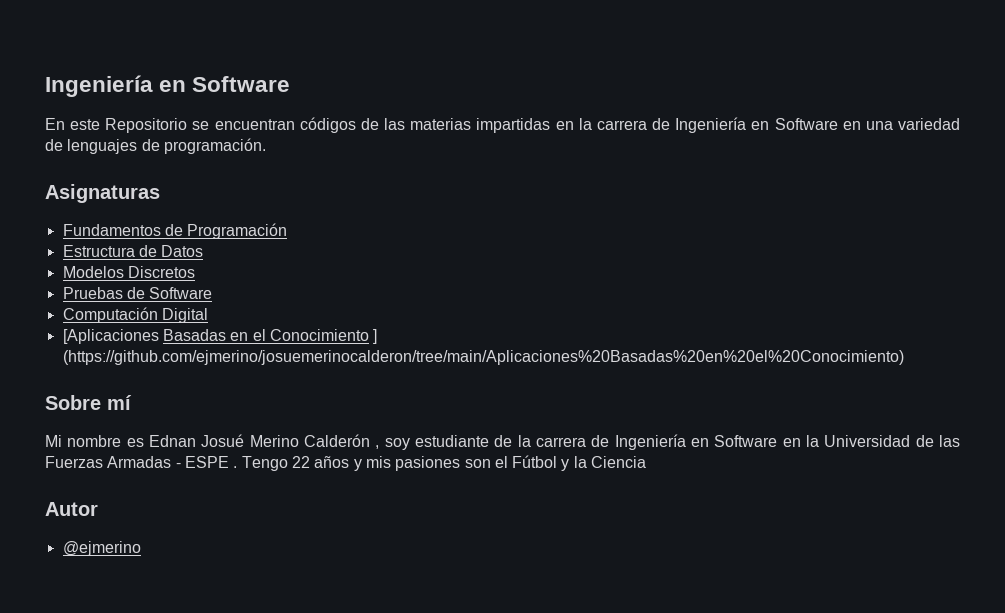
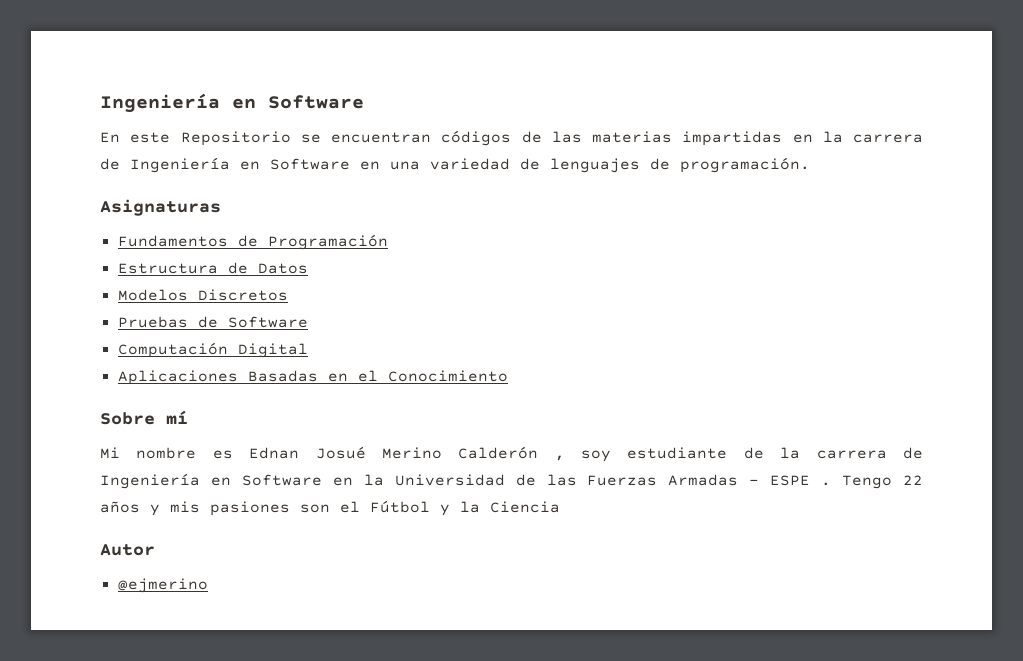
- [Aplicaciones Basadas en el Conocimiento ] (https://github.com/ejmerino/josuemerinocalderon/tree/main/Aplicaciones%20Basadas%20en%20el%20Conocimiento)
+ Aplicaciones Basadas en el Conocimiento

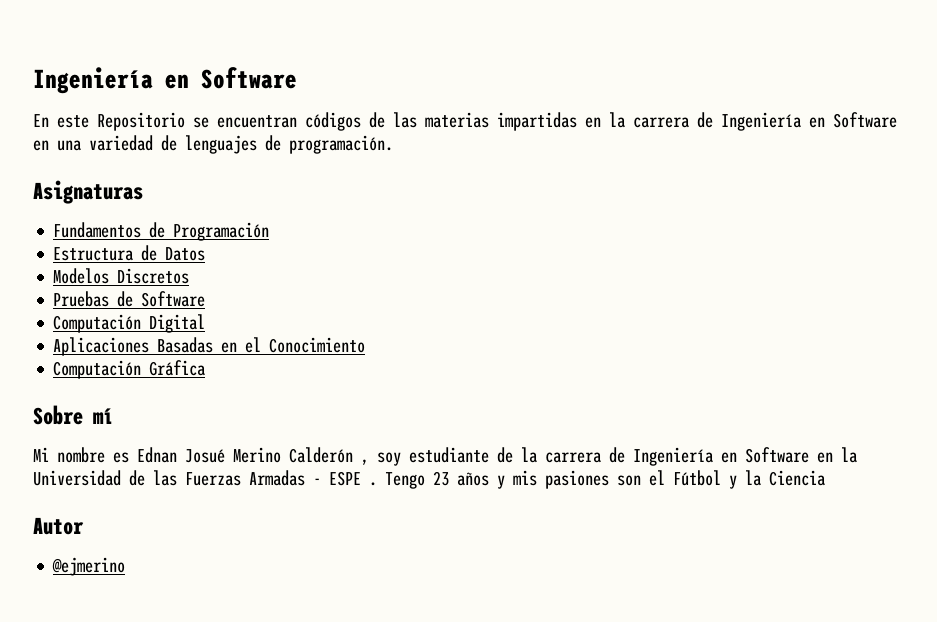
+ Computación Gráfica
- Tengo 22 años y mis pasiones son el Fútbol y la Ciencia
+ Tengo 23 años y mis pasiones son el Fútbol y la Ciencia

